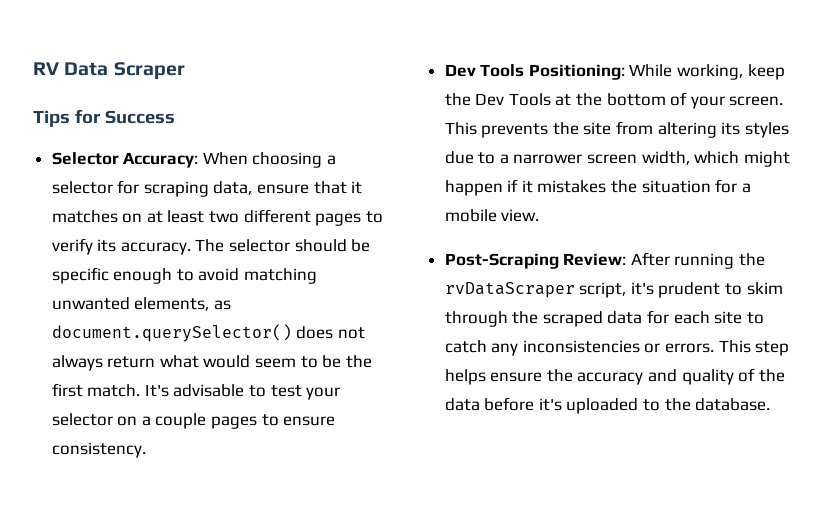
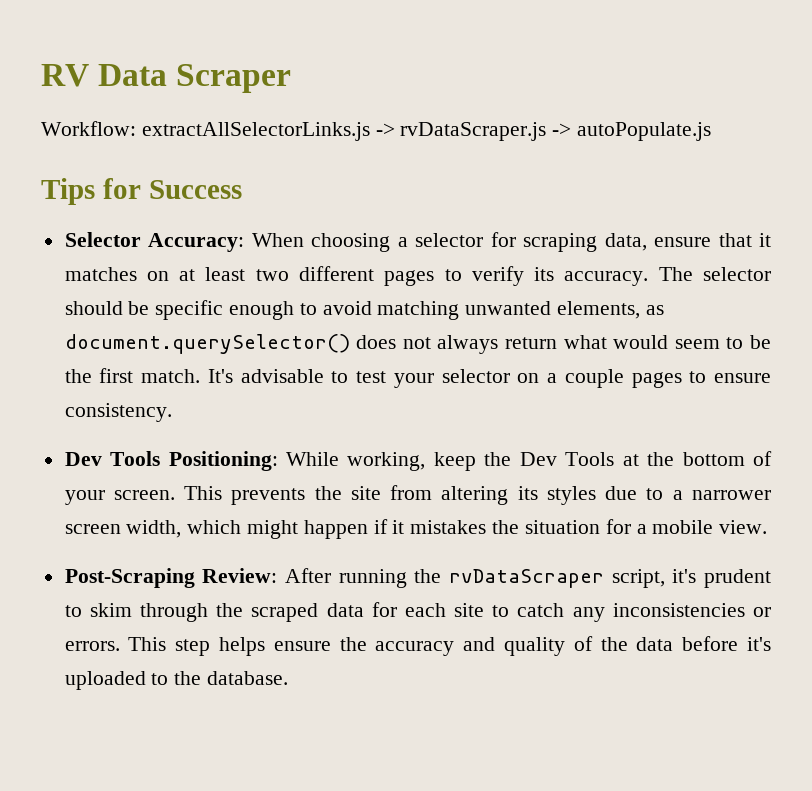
+ Workflow: extractAllSelectorLinks.js -> rvDataScraper.js -> autoPopulate.js

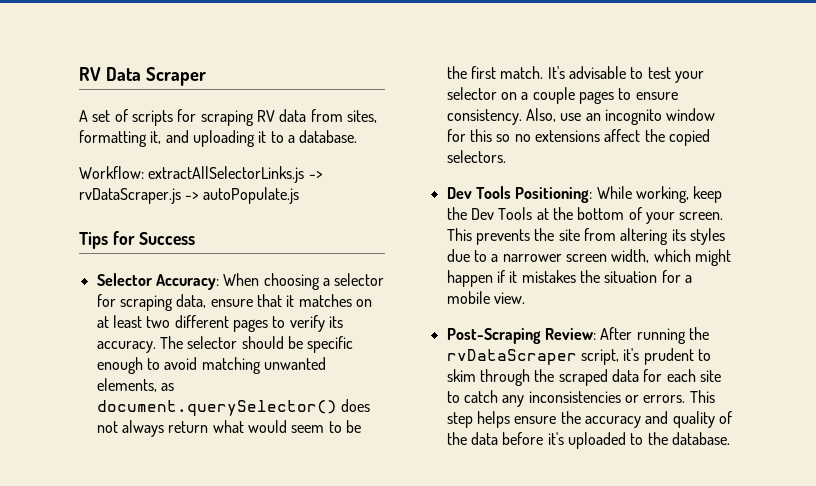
+ A set of scripts for scraping RV data from sites, formatting it, and uploading it to a database.
+ Also, use an incognito window for this so no extensions affect the copied selectors.

